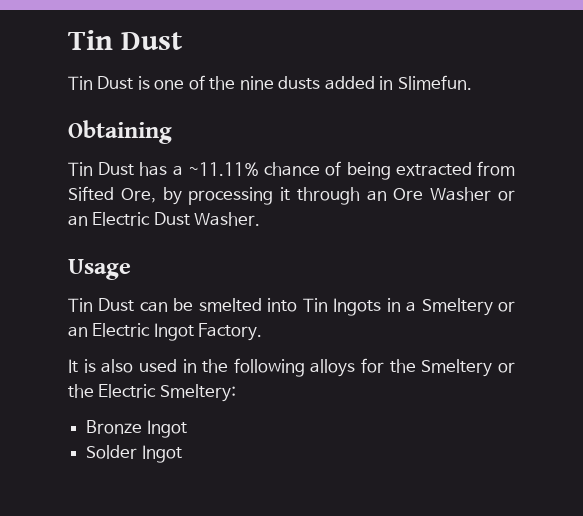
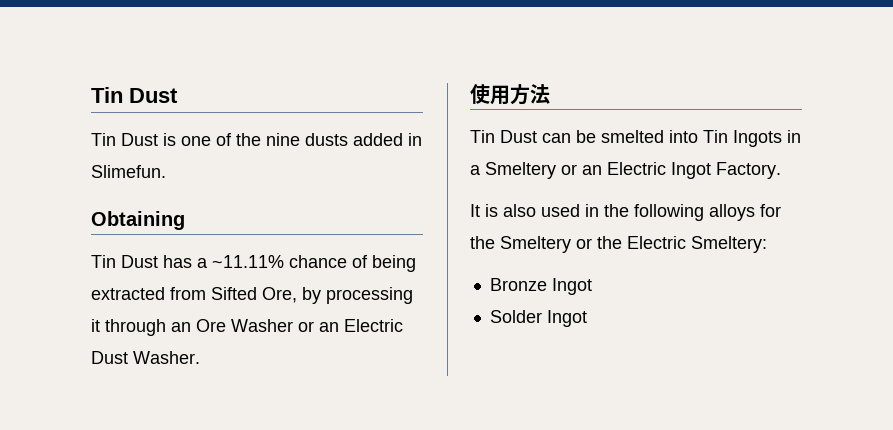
- Usage
+ 使用方法

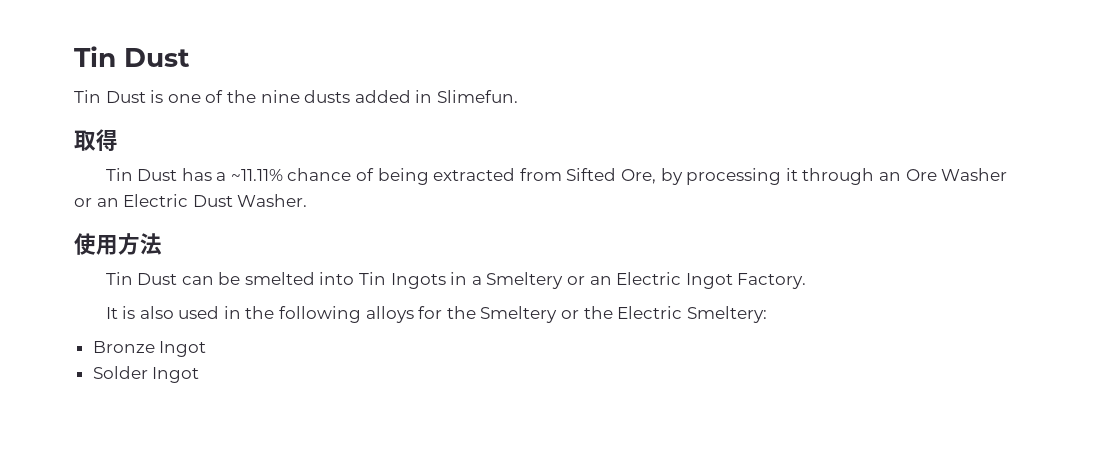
- Obtaining
+ 取得

